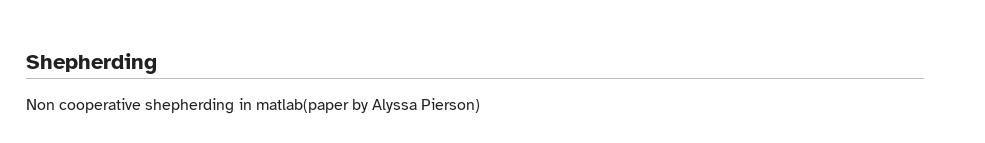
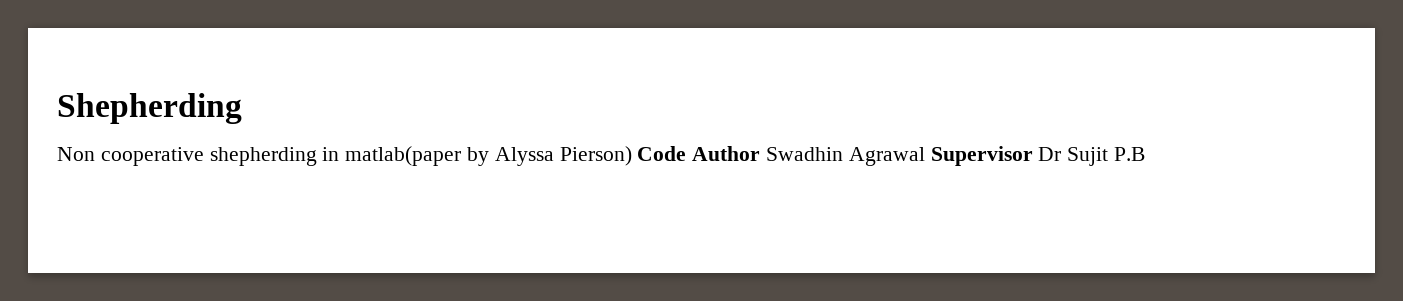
- Non cooperative shepherding in matlab(paper by Alyssa Pierson)
+ Non cooperative shepherding in matlab(paper by Alyssa Pierson) Code Author Swadhin Agrawal Supervisor Dr Sujit P.B

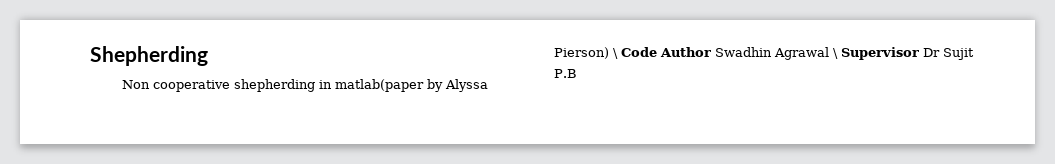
- Non cooperative shepherding in matlab(paper by Alyssa Pierson) Code Author Swadhin Agrawal Supervisor Dr Sujit P.B
+ Non cooperative shepherding in matlab(paper by Alyssa Pierson) \ Code Author Swadhin Agrawal \ Supervisor Dr Sujit P.B

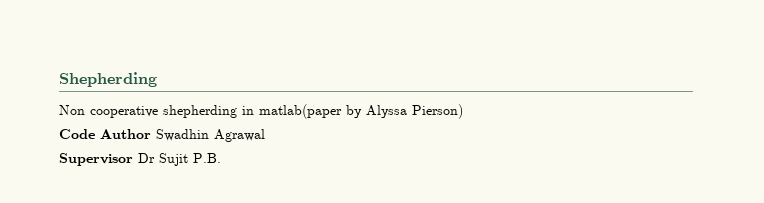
- Non cooperative shepherding in matlab(paper by Alyssa Pierson) \ Code Author Swadhin Agrawal \ Supervisor Dr Sujit P.B
+ Non cooperative shepherding in matlab(paper by Alyssa Pierson)
+ Code Author Swadhin Agrawal
+ Supervisor Dr Sujit P.B.

